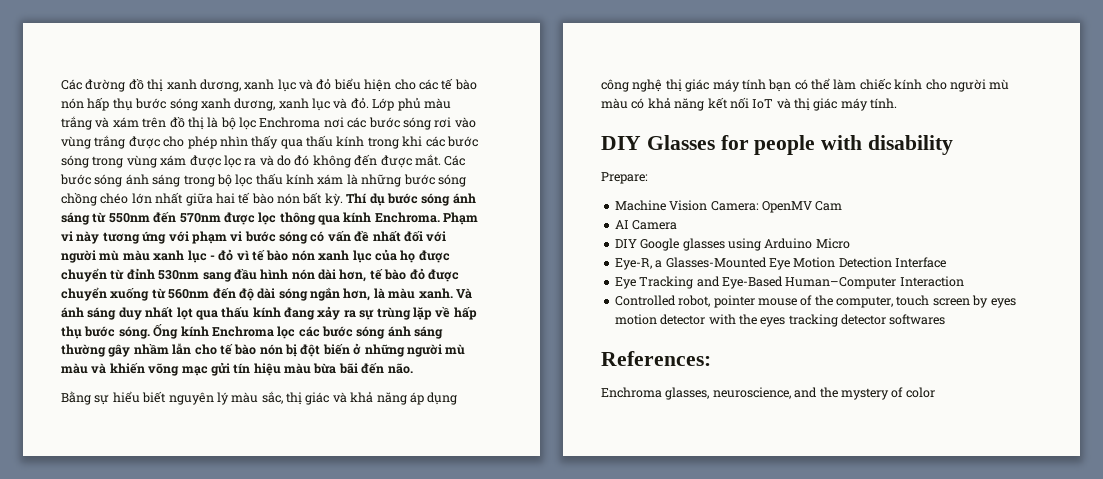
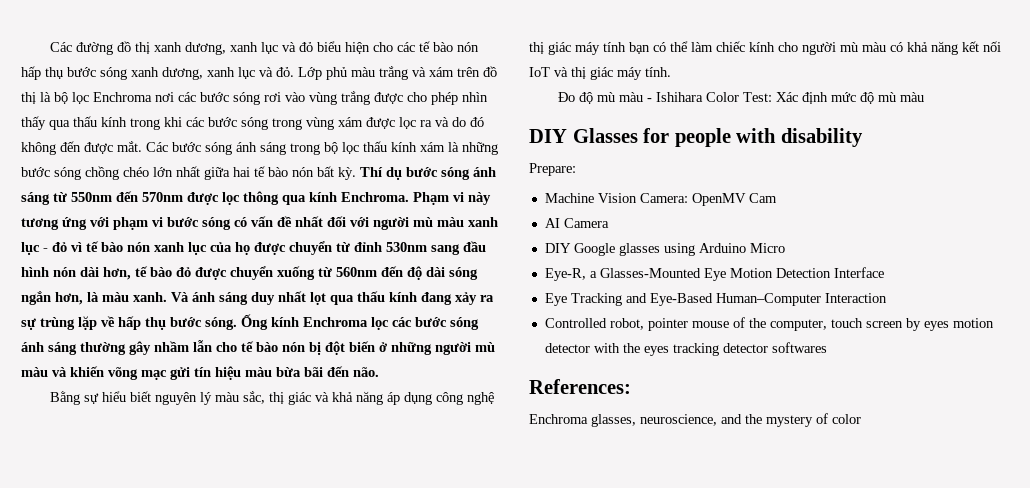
+ Đo độ mù màu - Ishihara Color Test: Xác định mức độ mù màu

